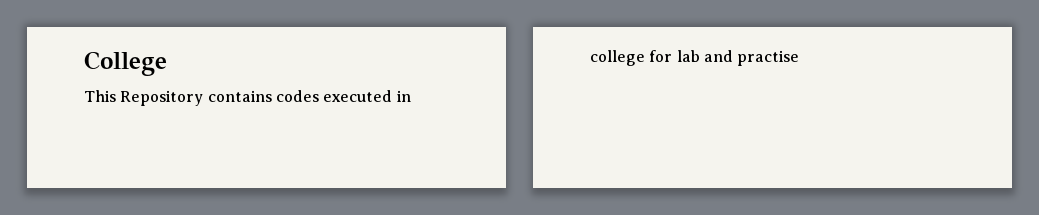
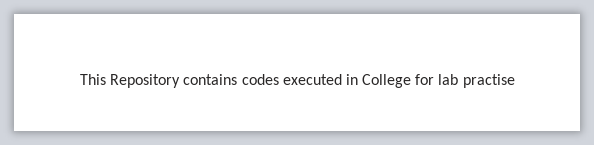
- College
- This Repository contains codes executed in college for lab and practise
+ This Repository contains codes executed in College for lab practise

